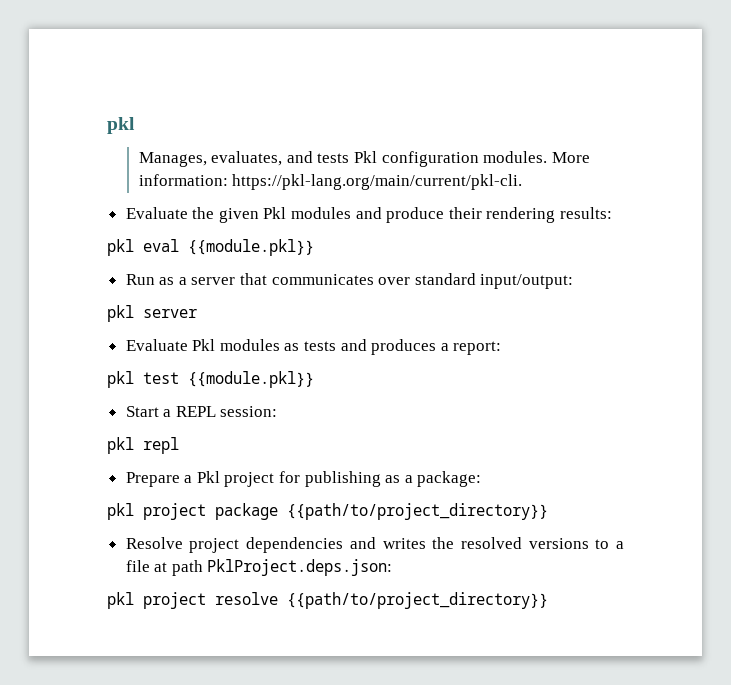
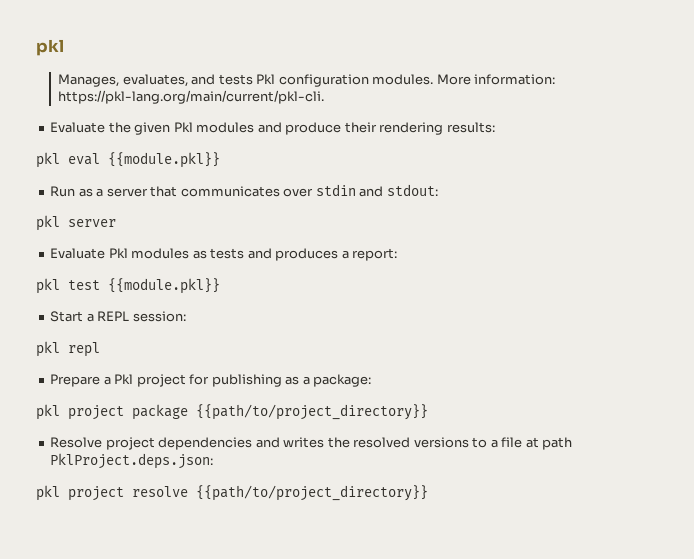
- Run as a server that communicates over standard input/output:
+ Run as a server that communicates over stdin and stdout:

